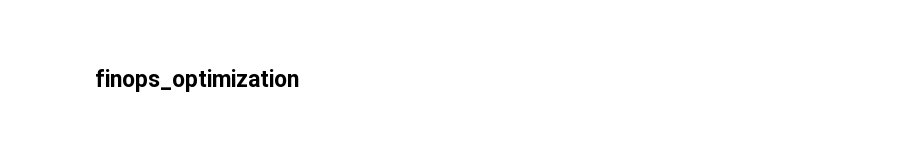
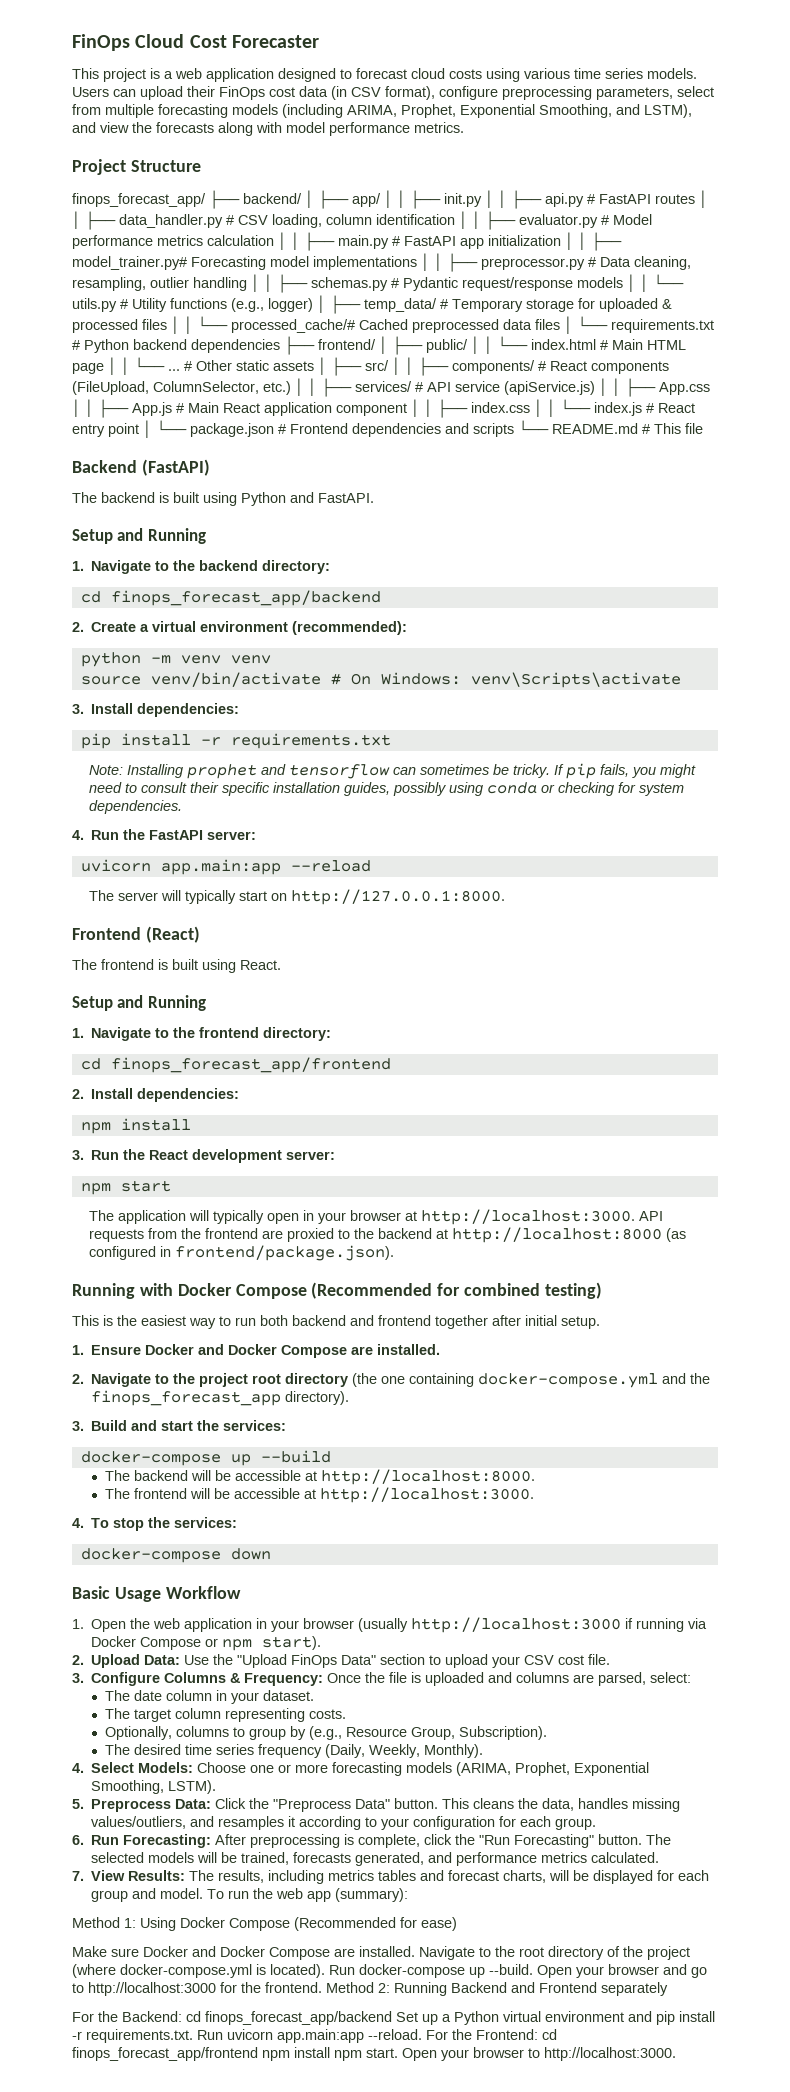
- finops_optimization
+ FinOps Cloud Cost Forecaster
+ This project is a web application designed to forecast cloud costs using various time series models. Users can upload their FinOps cost data (in CSV format), configure preprocessing parameters, select from multiple forecasting models (including ARIMA, Prophet, Exponential Smoothing, and LSTM), and view the forecasts along with model performance metrics.
+ Project Structure
+ finops_forecast_app/ ├── backend/ │ ├── app/ │ │ ├── init.py │ │ ├── api.py # FastAPI routes │ │ ├── data_handler.py # CSV loading, column identification │ │ ├── evaluator.py # Model performance metrics calculation │ │ ├── main.py # FastAPI app initialization │ │ ├── model_trainer.py# Forecasting model implementations │ │ ├── preprocessor.py # Data cleaning, resampling, outlier handling │ │ ├── schemas.py # Pydantic request/response models │ │ └── utils.py # Utility functions (e.g., logger) │ ├── temp_data/ # Temporary storage for uploaded & processed files │ │ └── processed_cache/# Cached preprocessed data files │ └── requirements.txt # Python backend dependencies ├── frontend/ │ ├── public/ │ │ └── index.html # Main HTML page │ │ └── ... # Other static assets │ ├── src/ │ │ ├── components/ # React components (FileUpload, ColumnSelector, etc.) │ │ ├── services/ # API service (apiService.js) │ │ ├── App.css │ │ ├── App.js # Main React application component │ │ ├── index.css │ │ └── index.js # React entry point │ └── package.json # Frontend dependencies and scripts └── README.md # This file
+ Backend (FastAPI)
+ The backend is built using Python and FastAPI.
+ Setup and Running
+ 1. Navigate to the backend directory:
+ cd finops_forecast_app/backend
+ 2. Create a virtual environment (recommended):
+ python -m venv venv
+ source venv/bin/activate # On Windows: venv\Scripts\activate
+ 3. Install dependencies:
+ pip install -r requirements.txt
+ Note: Installing prophet and tensorflow can sometimes be tricky. If pip fails, you might need to consult their specific installation guides, possibly using conda or checking for system dependencies.
+ 4. Run the FastAPI server:
+ uvicorn app.main:app --reload
+ The server will typically start on http://127.0.0.1:8000.
+ Frontend (React)
+ The frontend is built using React.
+ Setup and Running
+ 1. Navigate to the frontend directory:
+ cd finops_forecast_app/frontend
+ 2. Install dependencies:
+ npm install
+ 3. Run the React development server:
+ npm start
+ The application will typically open in your browser at http://localhost:3000. API requests from the frontend are proxied to the backend at http://localhost:8000 (as configured in frontend/package.json).
+ Running with Docker Compose (Recommended for combined testing)
+ This is the easiest way to run both backend and frontend together after initial setup.
+ 1. Ensure Docker and Docker Compose are installed.
+ 2. Navigate to the project root directory (the one containing docker-compose.yml and the finops_forecast_app directory).
+ 3. Build and start the services:
+ docker-compose up --build
+ The backend will be accessible at http://localhost:8000.
+ The frontend will be accessible at http://localhost:3000.
+ 4. To stop the services:
+ docker-compose down
+ Basic Usage Workflow
+ 1. Open the web application in your browser (usually http://localhost:3000 if running via Docker Compose or npm start).
+ 2. Upload Data: Use the "Upload FinOps Data" section to upload your CSV cost file.
+ 3. Configure Columns & Frequency: Once the file is uploaded and columns are parsed, select:
+ The date column in your dataset.
+ The target column representing costs.
+ Optionally, columns to group by (e.g., Resource Group, Subscription).
+ The desired time series frequency (Daily, Weekly, Monthly).
+ 4. Select Models: Choose one or more forecasting models (ARIMA, Prophet, Exponential Smoothing, LSTM).
+ 5. Preprocess Data: Click the "Preprocess Data" button. This cleans the data, handles missing values/outliers, and resamples it according to your configuration for each group.
+ 6. Run Forecasting: After preprocessing is complete, click the "Run Forecasting" button. The selected models will be trained, forecasts generated, and performance metrics calculated.
+ 7. View Results: The results, including metrics tables and forecast charts, will be displayed for each group and model. To run the web app (summary):
+ Method 1: Using Docker Compose (Recommended for ease)
+ Make sure Docker and Docker Compose are installed. Navigate to the root directory of the project (where docker-compose.yml is located). Run docker-compose up --build. Open your browser and go to http://localhost:3000 for the frontend. Method 2: Running Backend and Frontend separately
+ For the Backend: cd finops_forecast_app/backend Set up a Python virtual environment and pip install -r requirements.txt. Run uvicorn app.main:app --reload. For the Frontend: cd finops_forecast_app/frontend npm install npm start. Open your browser to http://localhost:3000.

